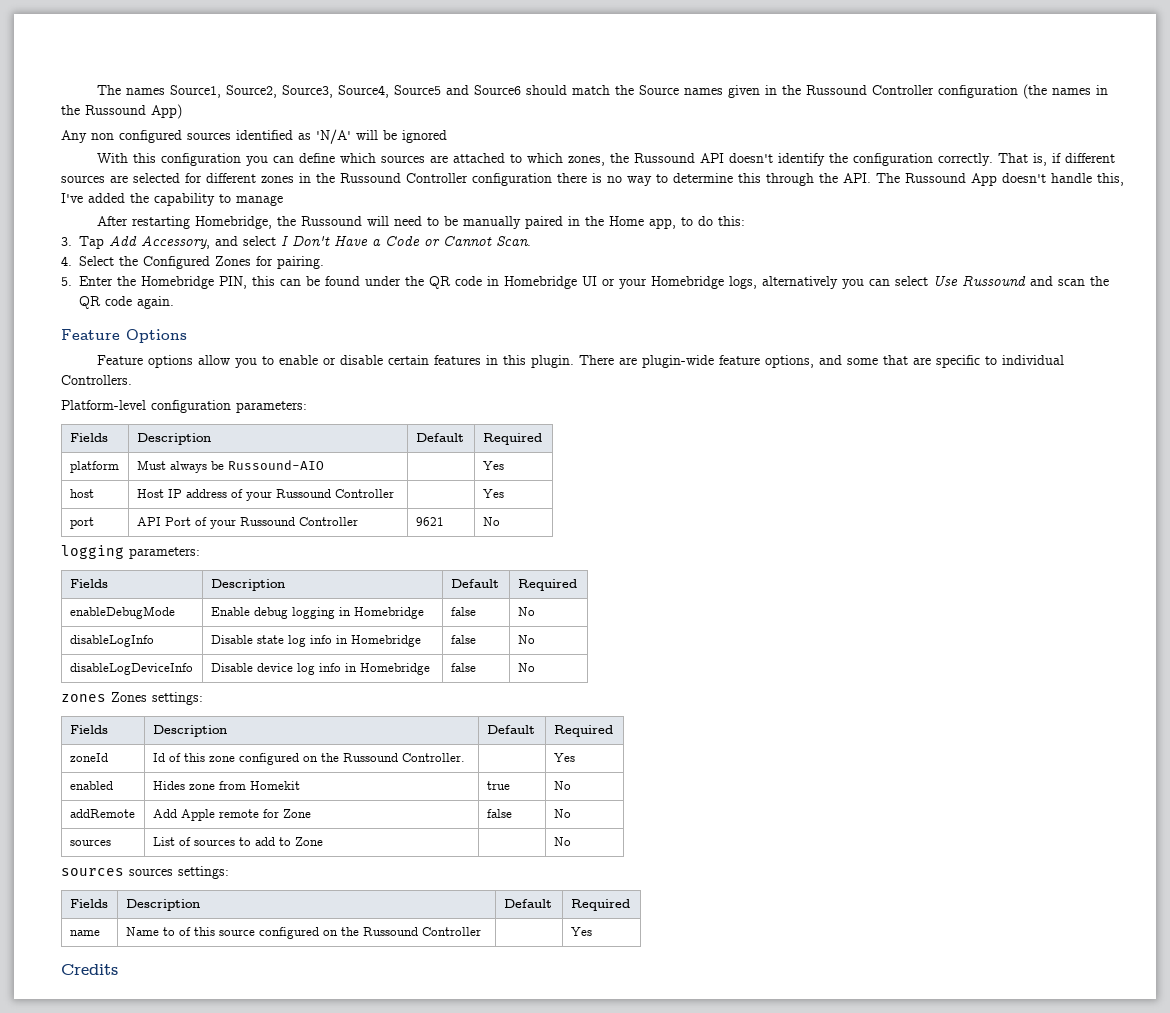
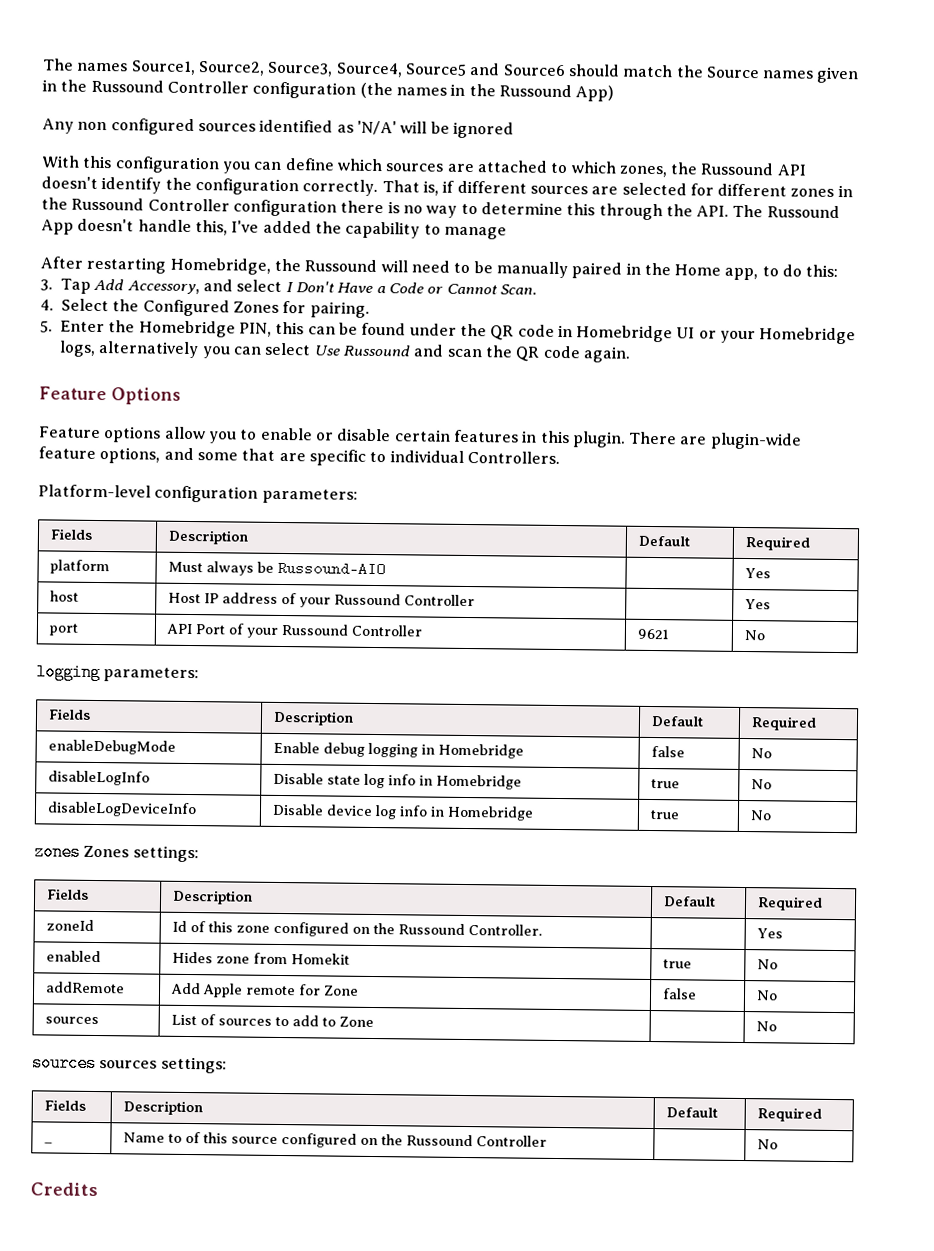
- disableLogInfo | Disable state log info in Homebridge | false | No
+ disableLogInfo | Disable state log info in Homebridge | true | No
- disableLogDeviceInfo | Disable device log info in Homebridge | false | No
+ disableLogDeviceInfo | Disable device log info in Homebridge | true | No
- name | Name to of this source configured on the Russound Controller | | Yes
+ _ | Name to of this source configured on the Russound Controller | | No

